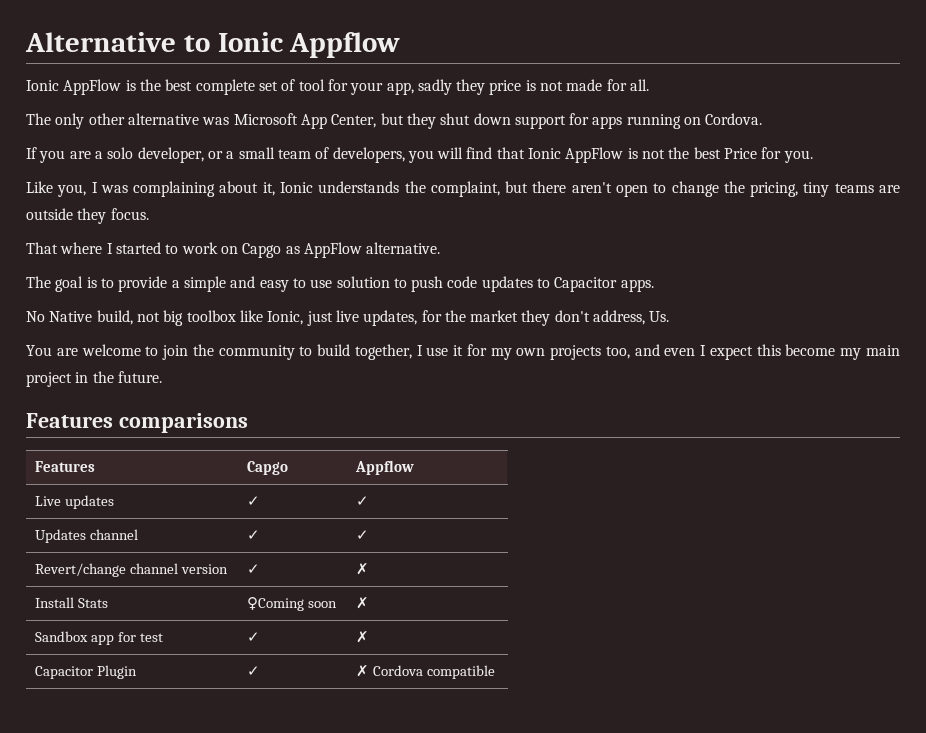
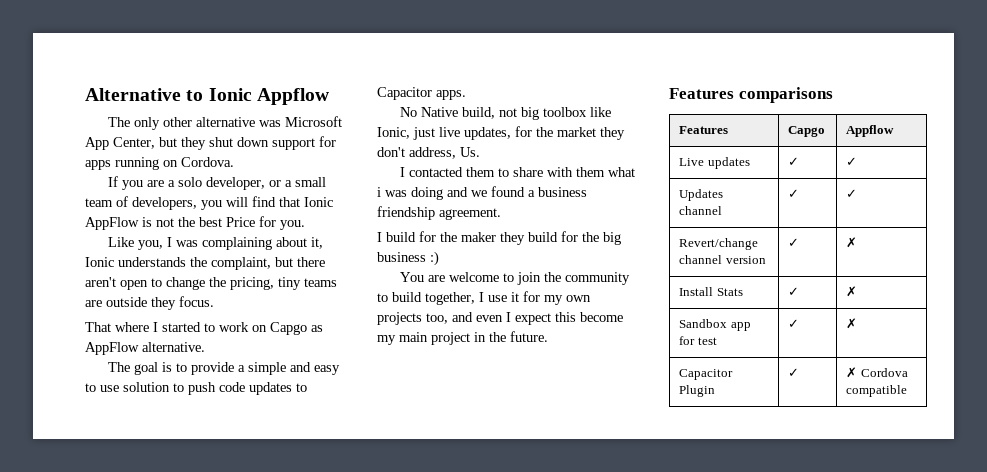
- Ionic AppFlow is the best complete set of tool for your app, sadly they price is not made for all.
+ I contacted them to share with them what i was doing and we found a business friendship agreement.
+ I build for the maker they build for the big business :)
- Install Stats | ♀Coming soon | ✗
+ Install Stats | ✓ | ✗

